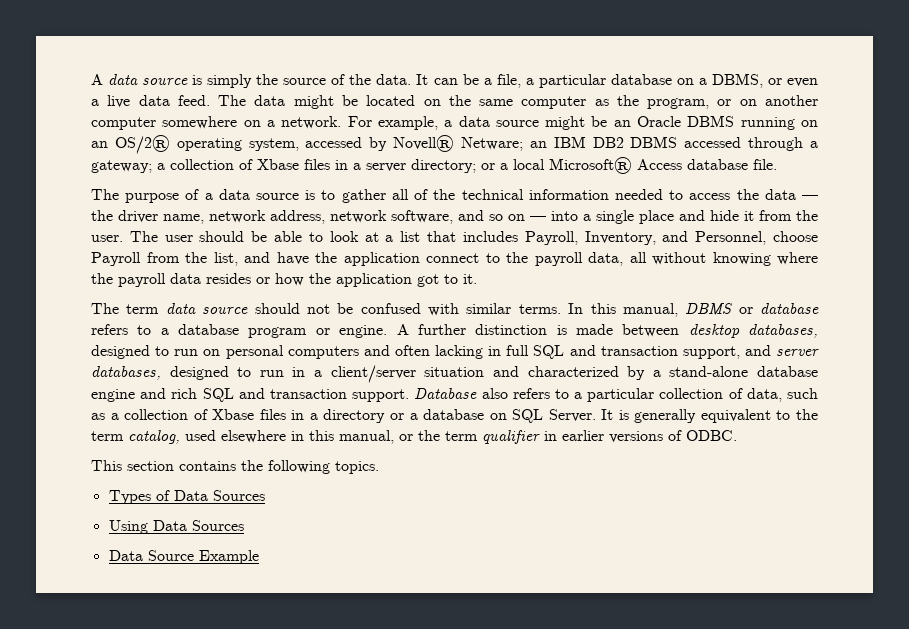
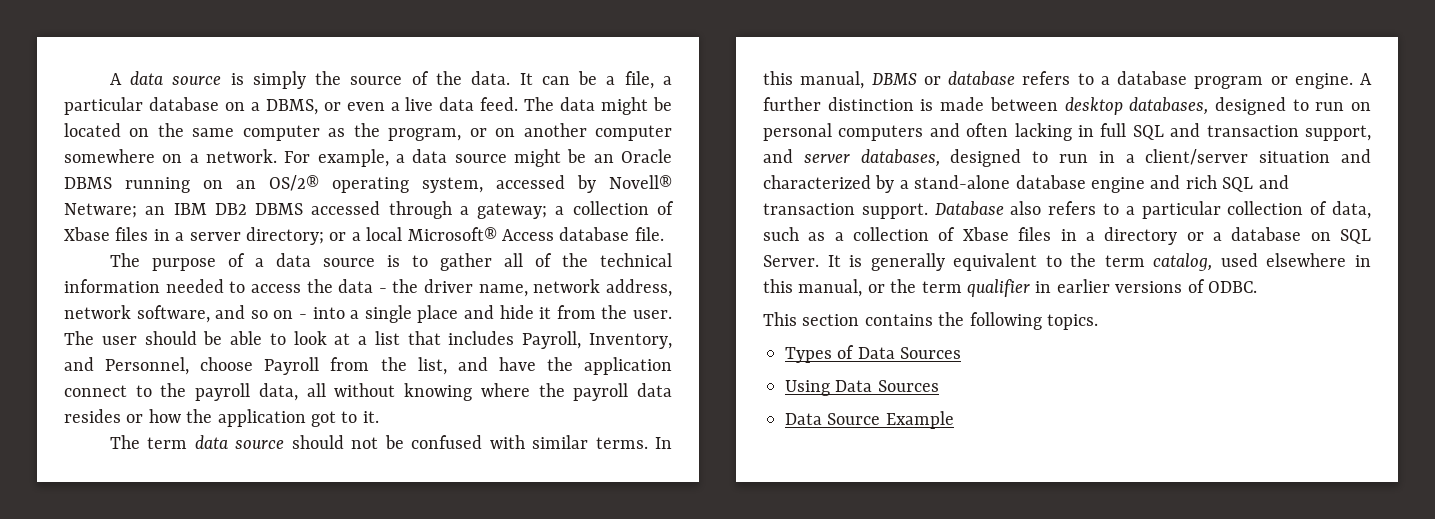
- The purpose of a data source is to gather all of the technical information needed to access the data — the driver name, network address, network software, and so on — into a single place and hide it from the user.
+ The purpose of a data source is to gather all of the technical information needed to access the data - the driver name, network address, network software, and so on - into a single place and hide it from the user.

